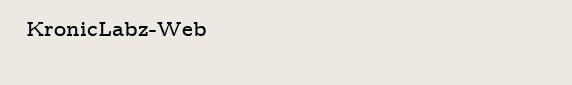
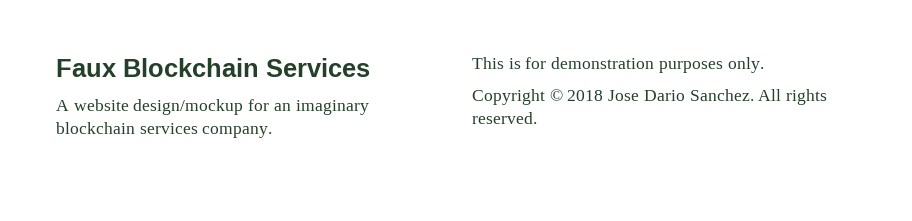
- KronicLabz-Web
+ Faux Blockchain Services
+ A website design/mockup for an imaginary blockchain services company.
+ This is for demonstration purposes only.
+ Copyright © 2018 Jose Dario Sanchez. All rights reserved.

